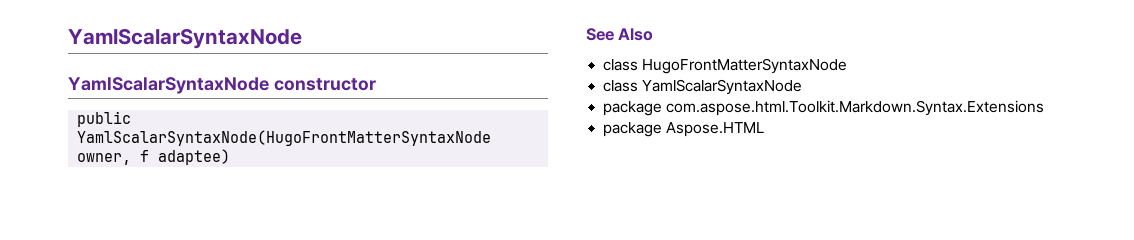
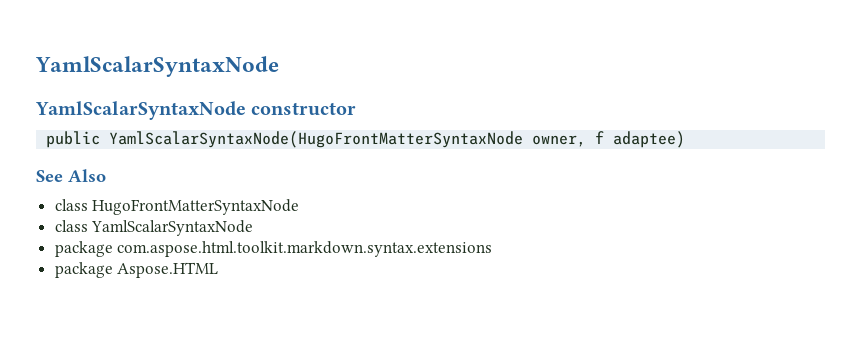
- package com.aspose.html.Toolkit.Markdown.Syntax.Extensions
+ package com.aspose.html.toolkit.markdown.syntax.extensions

